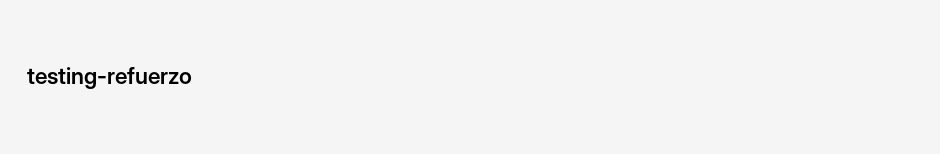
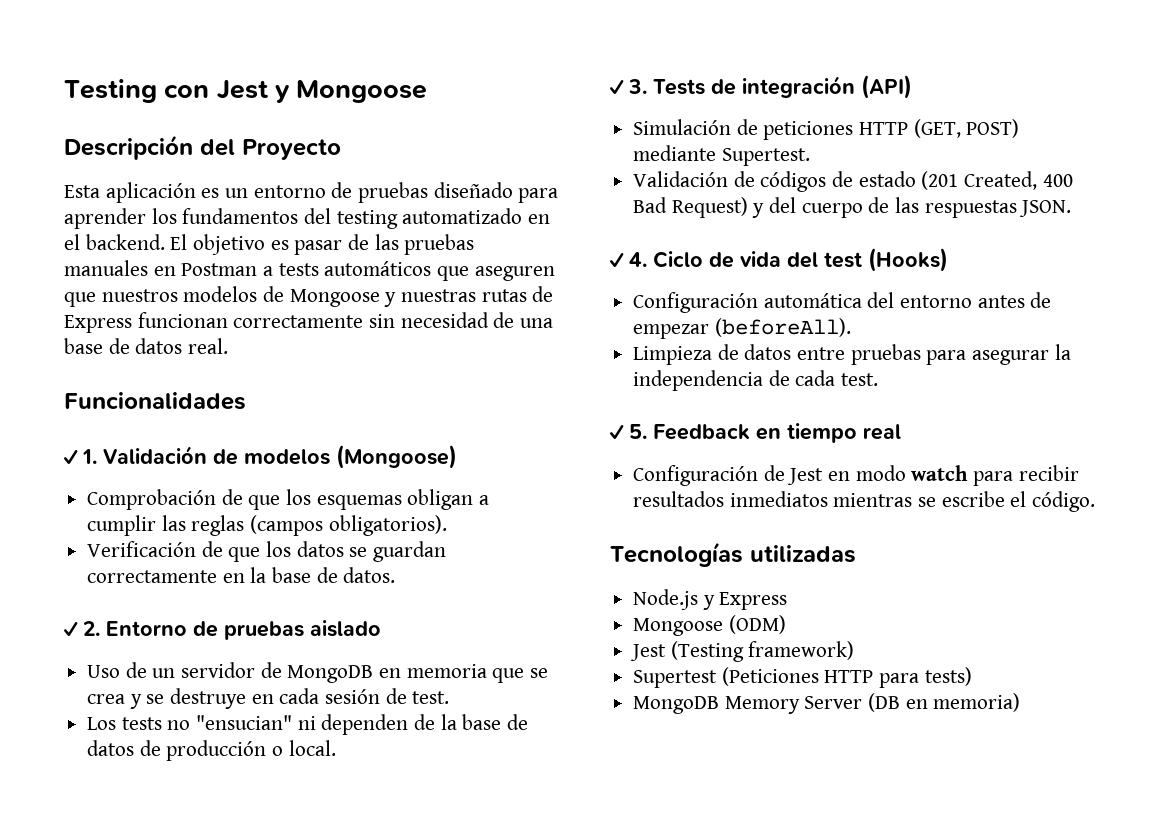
- testing-refuerzo
+ Testing con Jest y Mongoose
+ Descripción del Proyecto
+ Esta aplicación es un entorno de pruebas diseñado para aprender los fundamentos del testing automatizado en el backend. El objetivo es pasar de las pruebas manuales en Postman a tests automáticos que aseguren que nuestros modelos de Mongoose y nuestras rutas de Express funcionan correctamente sin necesidad de una base de datos real.
+ Funcionalidades
+ ✓ 1. Validación de modelos (Mongoose)
+ Comprobación de que los esquemas obligan a cumplir las reglas (campos obligatorios).
+ Verificación de que los datos se guardan correctamente en la base de datos.
+ ✓ 2. Entorno de pruebas aislado
+ Uso de un servidor de MongoDB en memoria que se crea y se destruye en cada sesión de test.
+ Los tests no "ensucian" ni dependen de la base de datos de producción o local.
+ ✓ 3. Tests de integración (API)
+ Simulación de peticiones HTTP (GET, POST) mediante Supertest.
+ Validación de códigos de estado (201 Created, 400 Bad Request) y del cuerpo de las respuestas JSON.
+ ✓ 4. Ciclo de vida del test (Hooks)
+ Configuración automática del entorno antes de empezar (beforeAll).
+ Limpieza de datos entre pruebas para asegurar la independencia de cada test.
+ ✓ 5. Feedback en tiempo real
+ Configuración de Jest en modo watch para recibir resultados inmediatos mientras se escribe el código.
+ Tecnologías utilizadas
+ Node.js y Express
+ Mongoose (ODM)
+ Jest (Testing framework)
+ Supertest (Peticiones HTTP para tests)
+ MongoDB Memory Server (DB en memoria)

